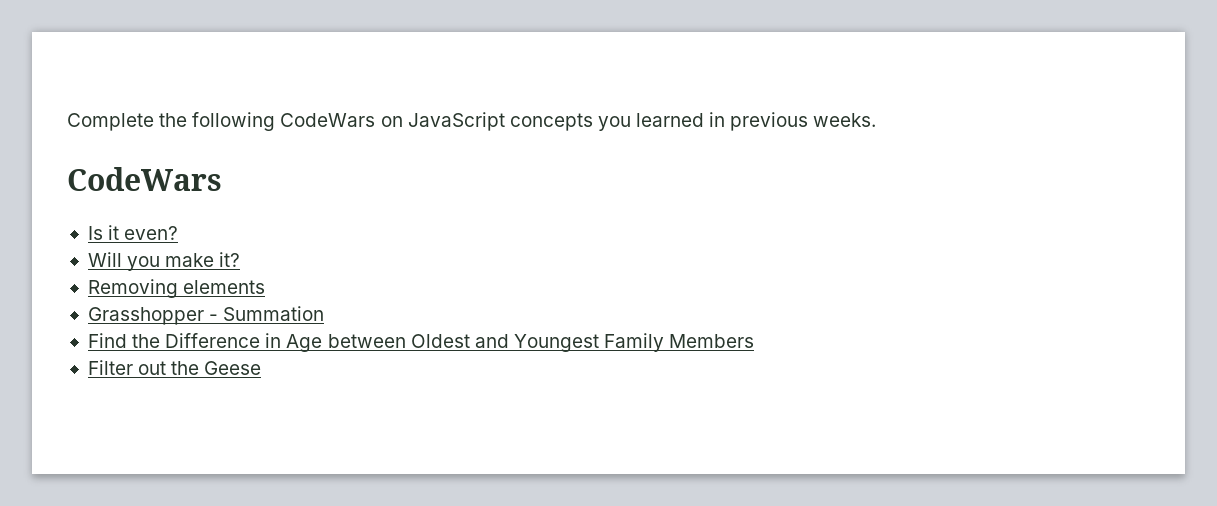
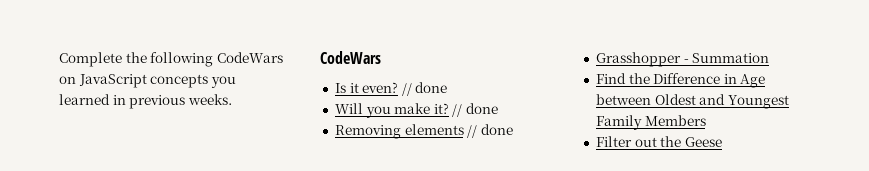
- Is it even?
+ Is it even? // done
- Will you make it?
+ Will you make it? // done
- Removing elements
+ Removing elements // done

